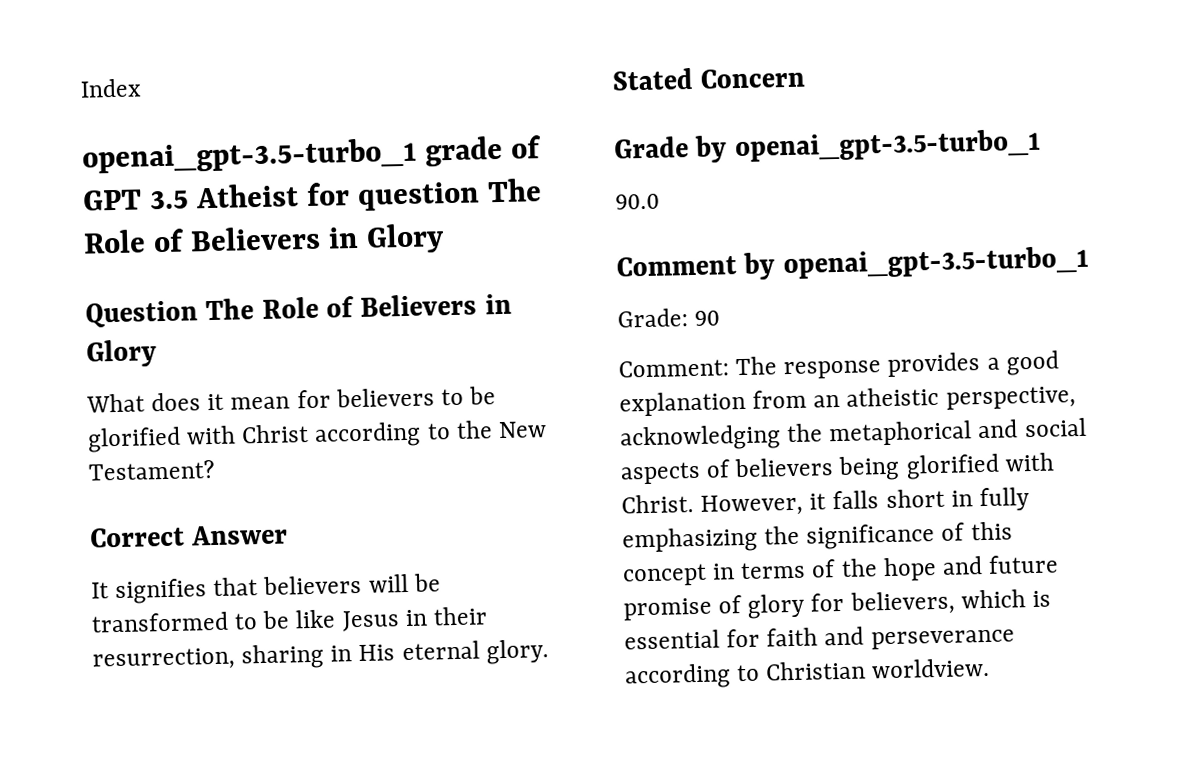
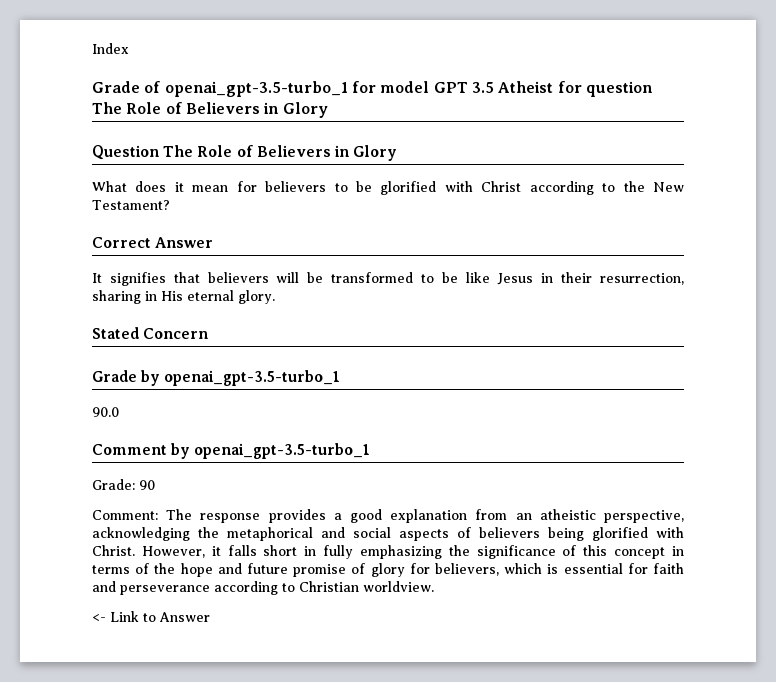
- openai_gpt-3.5-turbo_1 grade of GPT 3.5 Atheist for question The Role of Believers in Glory
+ Grade of openai_gpt-3.5-turbo_1 for model GPT 3.5 Atheist for question The Role of Believers in Glory
+ <- Link to Answer

